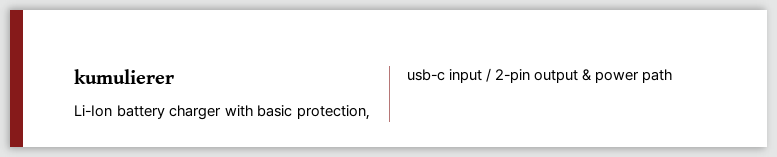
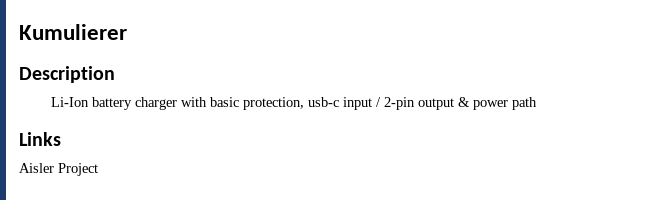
- kumulierer
+ Kumulierer
+ Description
+ Links
+ Aisler Project

